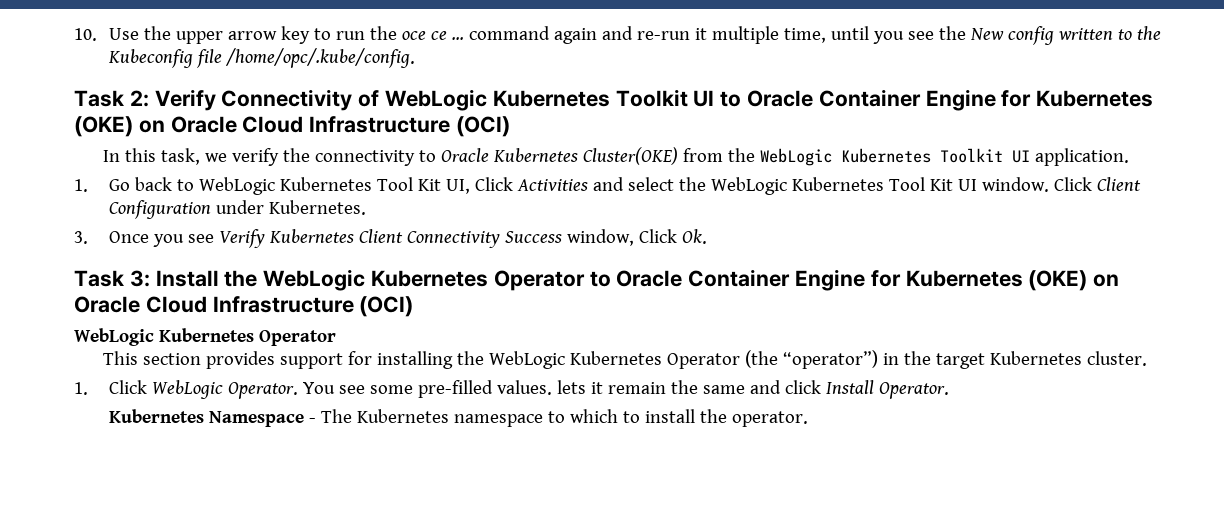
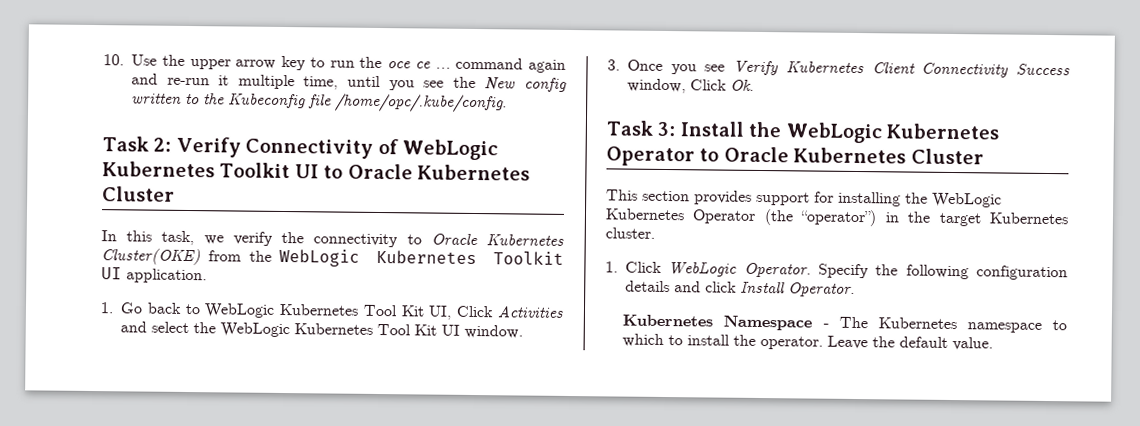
- Task 2: Verify Connectivity of WebLogic Kubernetes Toolkit UI to Oracle Container Engine for Kubernetes (OKE) on Oracle Cloud Infrastructure (OCI)
+ Task 2: Verify Connectivity of WebLogic Kubernetes Toolkit UI to Oracle Kubernetes Cluster
- Click Client Configuration under Kubernetes.
- Task 3: Install the WebLogic Kubernetes Operator to Oracle Container Engine for Kubernetes (OKE) on Oracle Cloud Infrastructure (OCI)
- WebLogic Kubernetes Operator
+ Task 3: Install the WebLogic Kubernetes Operator to Oracle Kubernetes Cluster
- You see some pre-filled values. lets it remain the same and click Install Operator.
+ Specify the following configuration details and click Install Operator.
+ Leave the default value.

